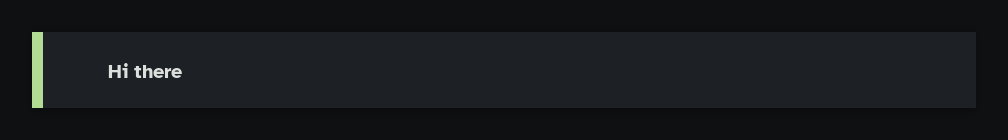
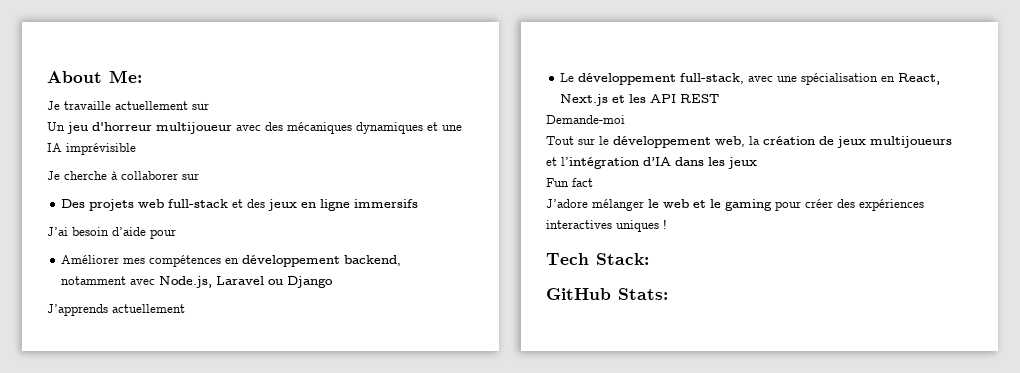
- Hi there
+ About Me:
+ Je travaille actuellement sur
+ Un jeu d'horreur multijoueur avec des mécaniques dynamiques et une IA imprévisible
+ Je cherche à collaborer sur
+ Des projets web full-stack et des jeux en ligne immersifs
+ J’ai besoin d’aide pour
+ Améliorer mes compétences en développement backend, notamment avec Node.js, Laravel ou Django
+ J’apprends actuellement
+ Le développement full-stack, avec une spécialisation en React, Next.js et les API REST
+ Demande-moi
+ Tout sur le développement web, la création de jeux multijoueurs et l’intégration d’IA dans les jeux
+ Fun fact
+ J’adore mélanger le web et le gaming pour créer des expériences interactives uniques !
+ Tech Stack:
+ GitHub Stats:

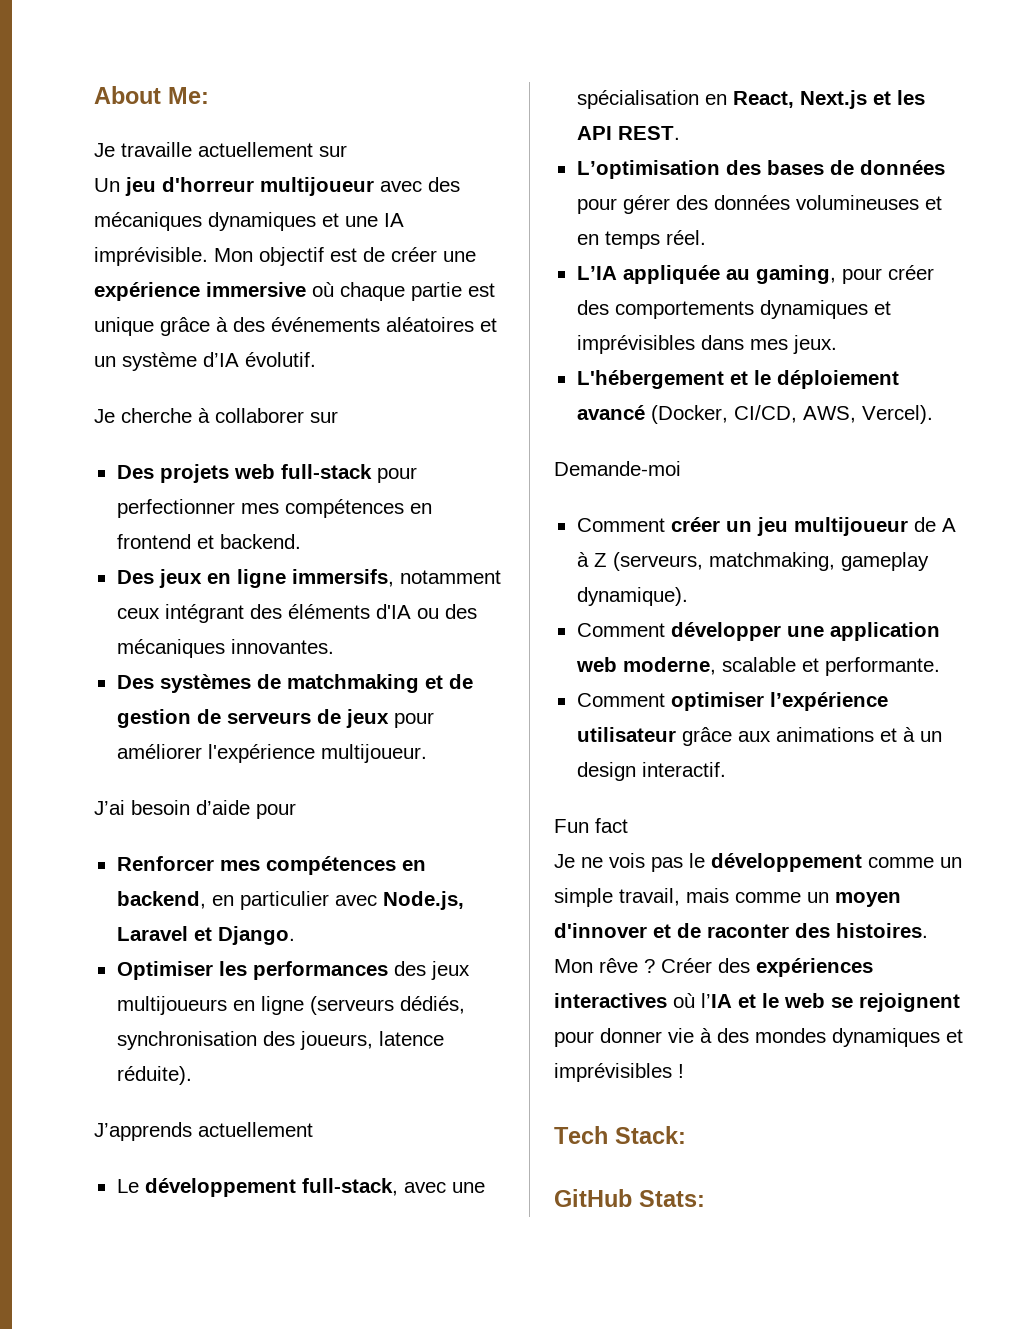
- Un jeu d'horreur multijoueur avec des mécaniques dynamiques et une IA imprévisible
+ Un jeu d'horreur multijoueur avec des mécaniques dynamiques et une IA imprévisible. Mon objectif est de créer une expérience immersive où chaque partie est unique grâce à des événements aléatoires et un système d’IA évolutif.
- Des projets web full-stack et des jeux en ligne immersifs
+ Des projets web full-stack pour perfectionner mes compétences en frontend et backend.
+ Des jeux en ligne immersifs, notamment ceux intégrant des éléments d'IA ou des mécaniques innovantes.
+ Des systèmes de matchmaking et de gestion de serveurs de jeux pour améliorer l'expérience multijoueur.
- Améliorer mes compétences en développement backend, notamment avec Node.js, Laravel ou Django
+ Renforcer mes compétences en backend, en particulier avec Node.js, Laravel et Django.
+ Optimiser les performances des jeux multijoueurs en ligne (serveurs dédiés, synchronisation des joueurs, latence réduite).
- Le développement full-stack, avec une spécialisation en React, Next.js et les API REST
+ Le développement full-stack, avec une spécialisation en React, Next.js et les API REST.
+ L’optimisation des bases de données pour gérer des données volumineuses et en temps réel.
+ L’IA appliquée au gaming, pour créer des comportements dynamiques et imprévisibles dans mes jeux.
+ L'hébergement et le déploiement avancé (Docker, CI/CD, AWS, Vercel).
  Demande-moi
- Tout sur le développement web, la création de jeux multijoueurs et l’intégration d’IA dans les jeux
+ Comment créer un jeu multijoueur de A à Z (serveurs, matchmaking, gameplay dynamique).
+ Comment développer une application web moderne, scalable et performante.
+ Comment optimiser l’expérience utilisateur grâce aux animations et à un design interactif.
  Fun fact
- J’adore mélanger le web et le gaming pour créer des expériences interactives uniques !
+ Je ne vois pas le développement comme un simple travail, mais comme un moyen d'innover et de raconter des histoires. Mon rêve ? Créer des expériences interactives où l’IA et le web se rejoignent pour donner vie à des mondes dynamiques et imprévisibles !

